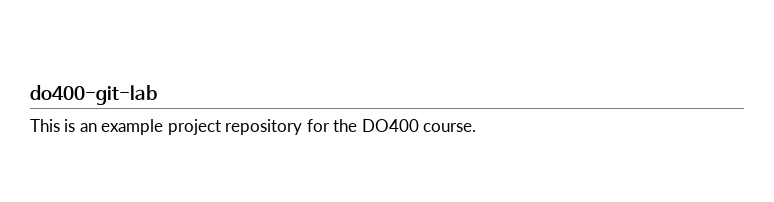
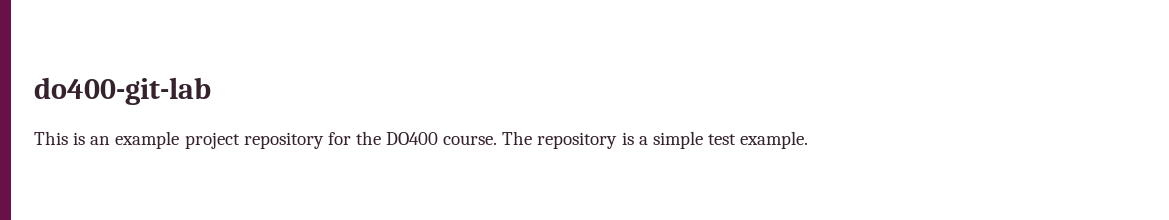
+ The repository is a simple test example.

